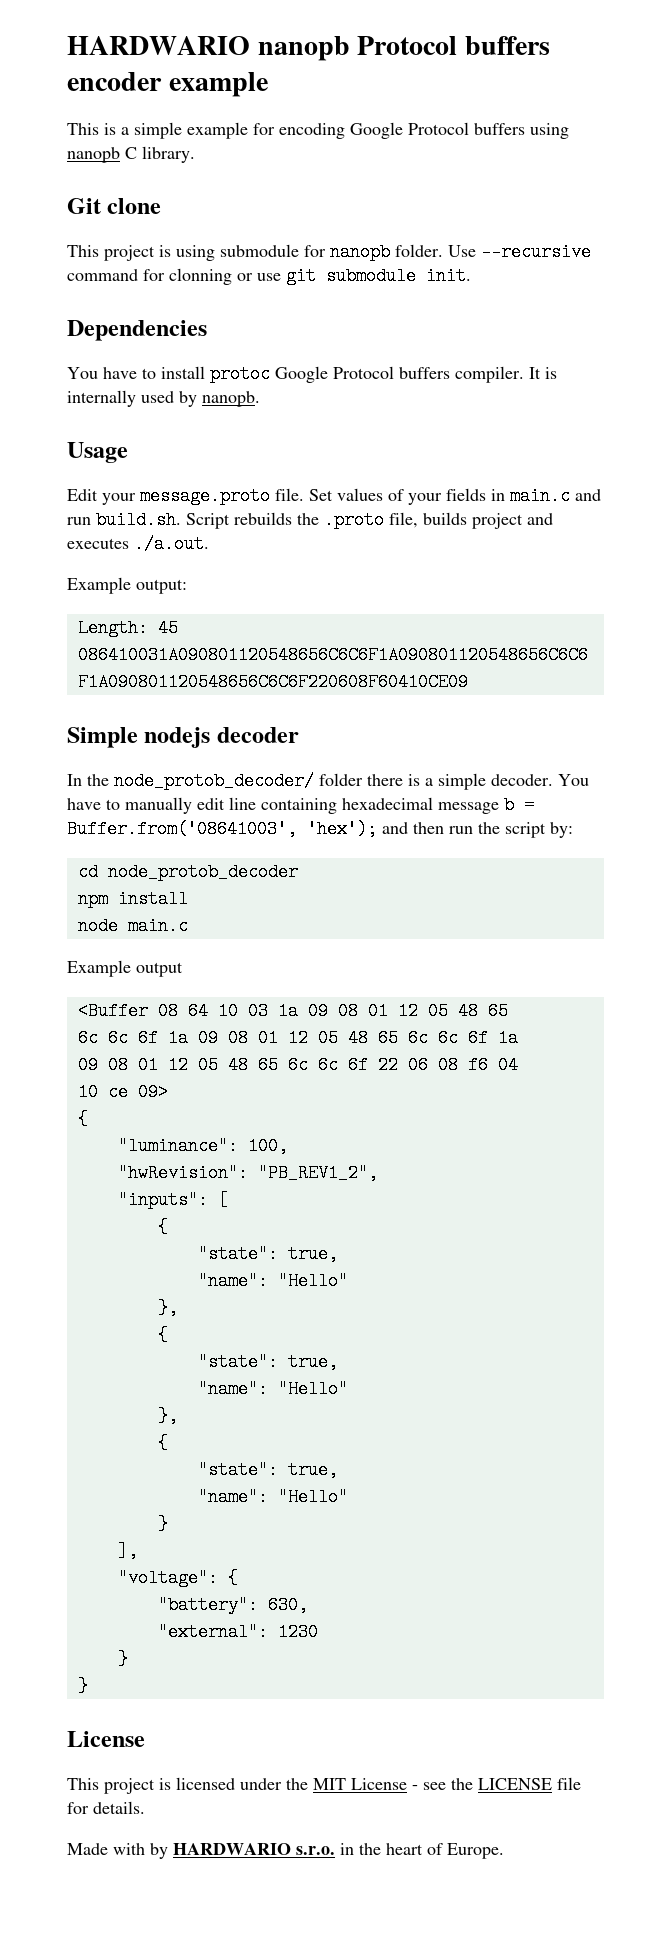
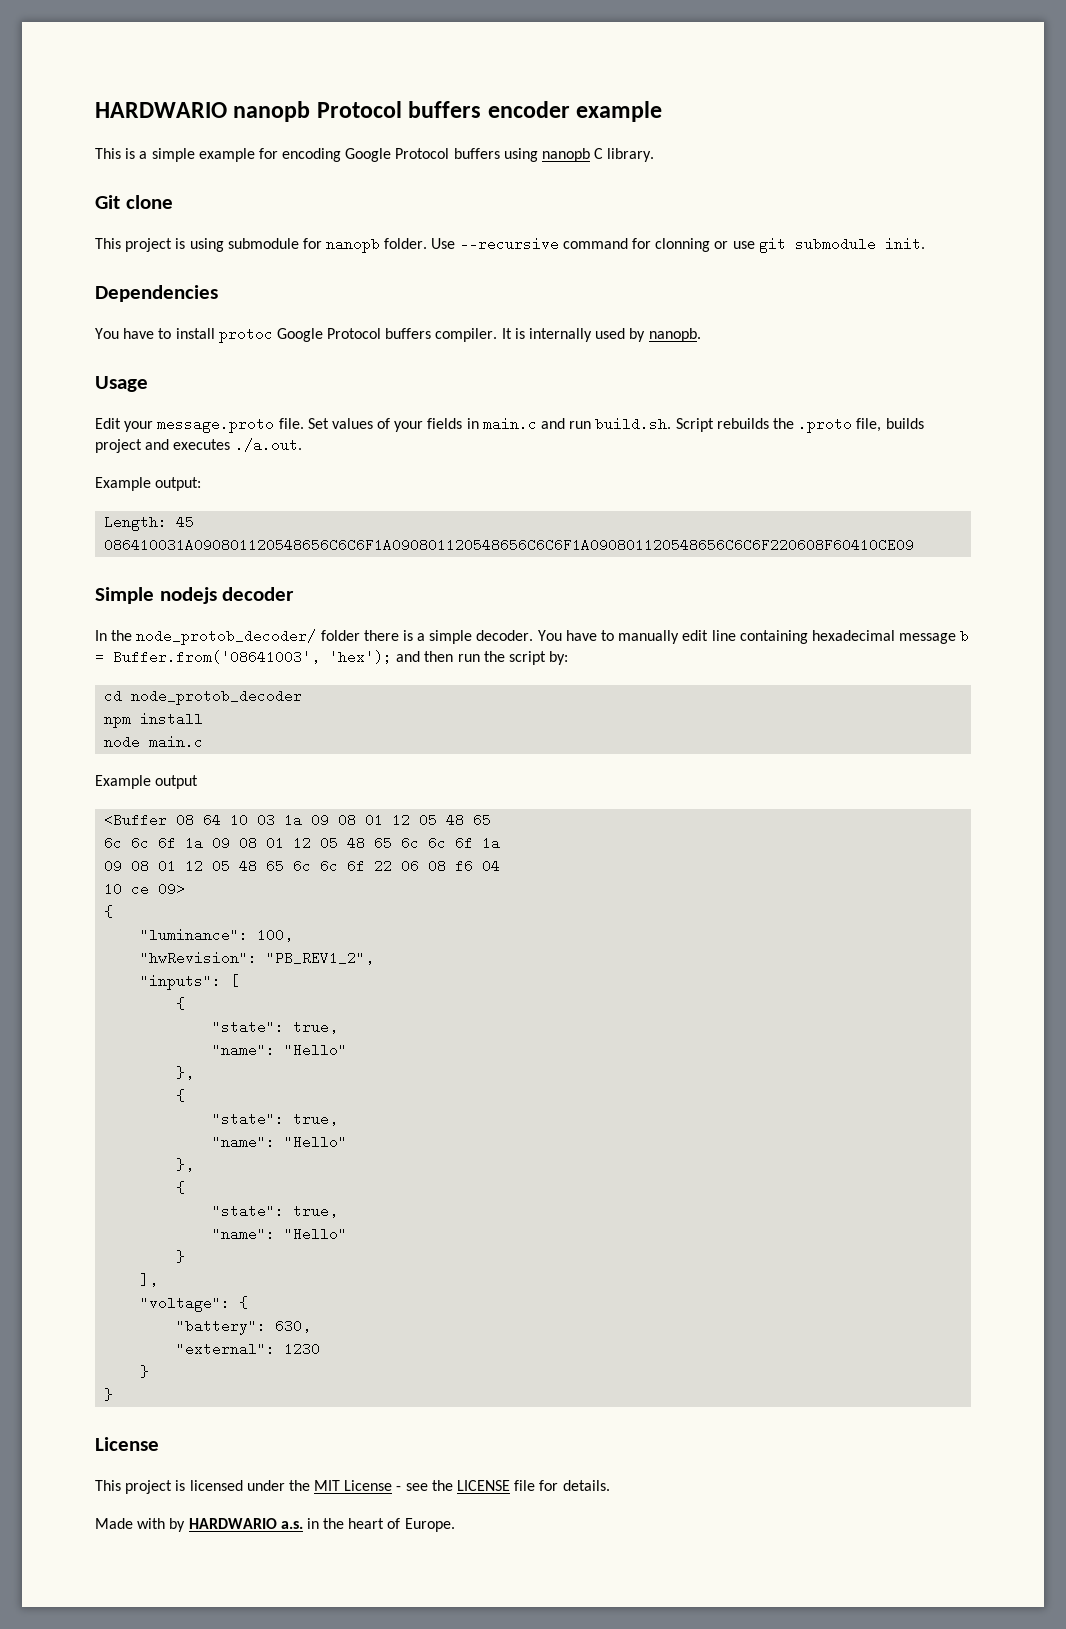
- Made with by HARDWARIO s.r.o. in the heart of Europe.
+ Made with by HARDWARIO a.s. in the heart of Europe.

